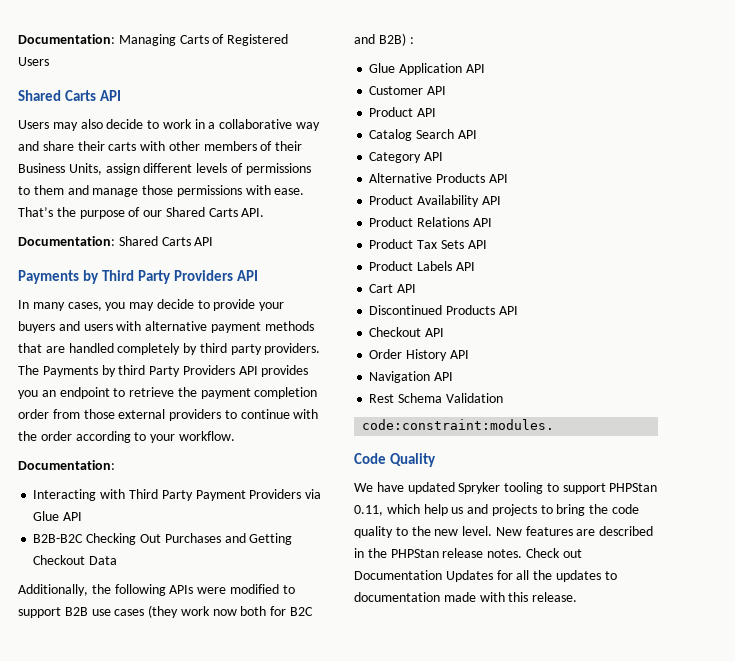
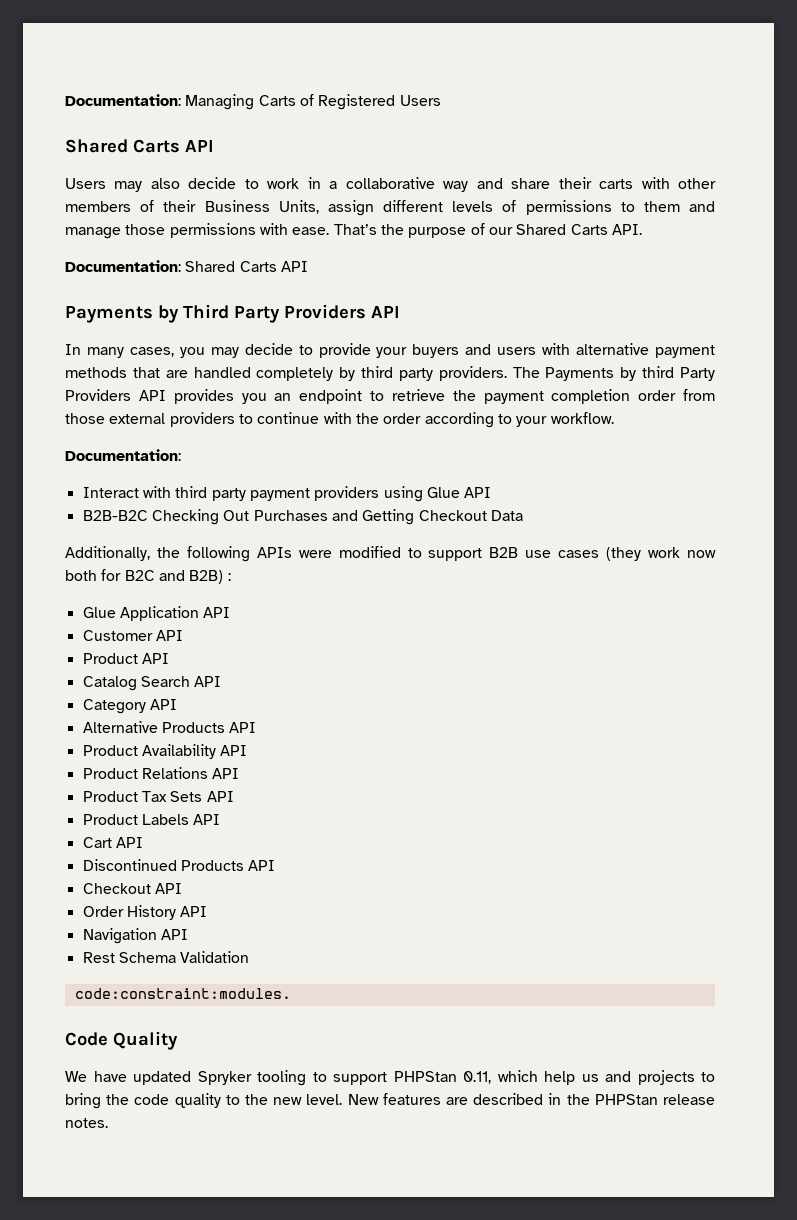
- Interacting with Third Party Payment Providers via Glue API
+ Interact with third party payment providers using Glue API
- Check out Documentation Updates for all the updates to documentation made with this release.

